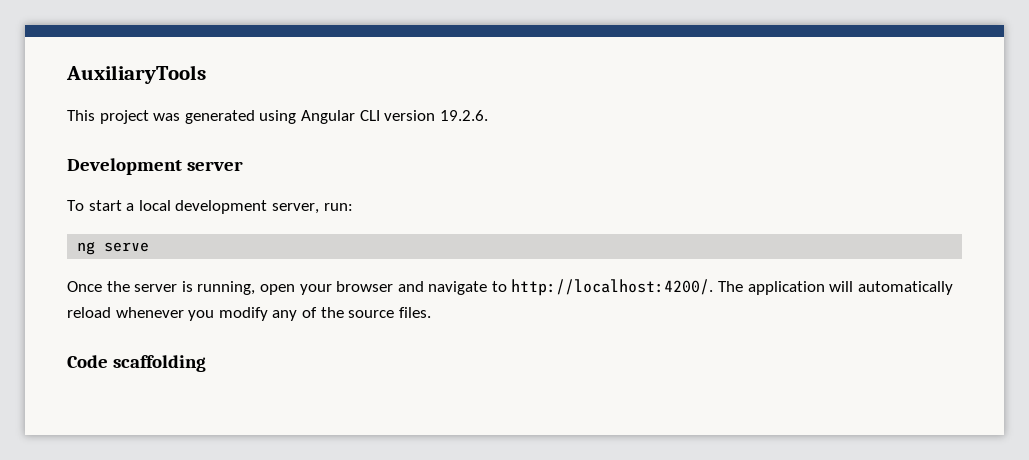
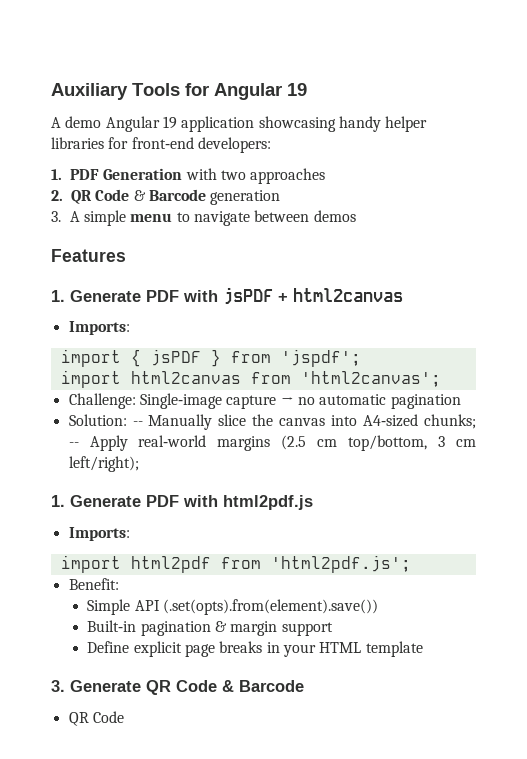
- AuxiliaryTools
- This project was generated using Angular CLI version 19.2.6.
- Development server
- To start a local development server, run:
- ng serve
- Once the server is running, open your browser and navigate to http://localhost:4200/. The application will automatically reload whenever you modify any of the source files.
- Code scaffolding
+ Auxiliary Tools for Angular 19
+ A demo Angular 19 application showcasing handy helper libraries for front‑end developers:
+ 1. PDF Generation with two approaches
+ 2. QR Code & Barcode generation
+ 3. A simple menu to navigate between demos
+ Features
+ 1. Generate PDF with jsPDF + html2canvas
+ Imports:
+ import { jsPDF } from 'jspdf';
+ import html2canvas from 'html2canvas';
+ Challenge: Single‑image capture → no automatic pagination
+ Solution: -- Manually slice the canvas into A4‑sized chunks; -- Apply real‑world margins (2.5 cm top/bottom, 3 cm left/right);
+ 1. Generate PDF with html2pdf.js
+ Imports:
+ import html2pdf from 'html2pdf.js';
+ Benefit:
+ Simple API (.set(opts).from(element).save())
+ Built‑in pagination & margin support
+ Define explicit page breaks in your HTML template
+ 3. Generate QR Code & Barcode
+ QR Code

